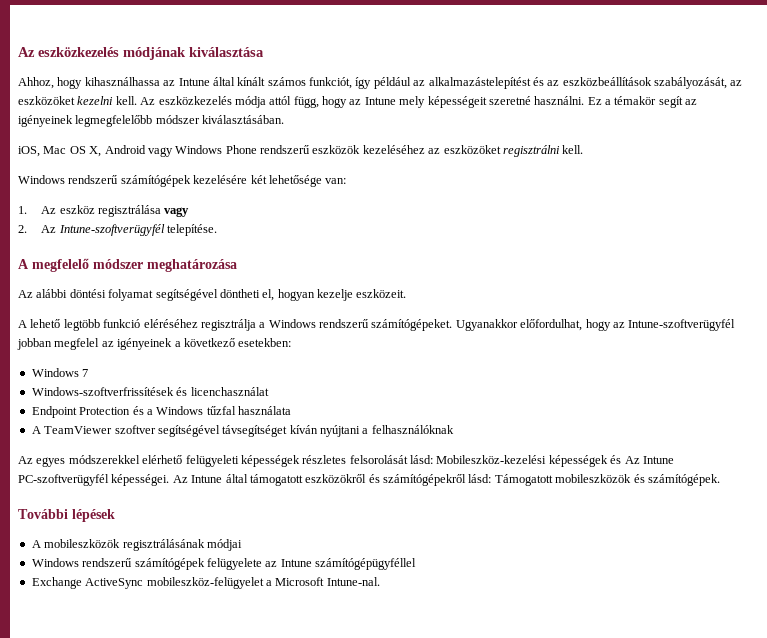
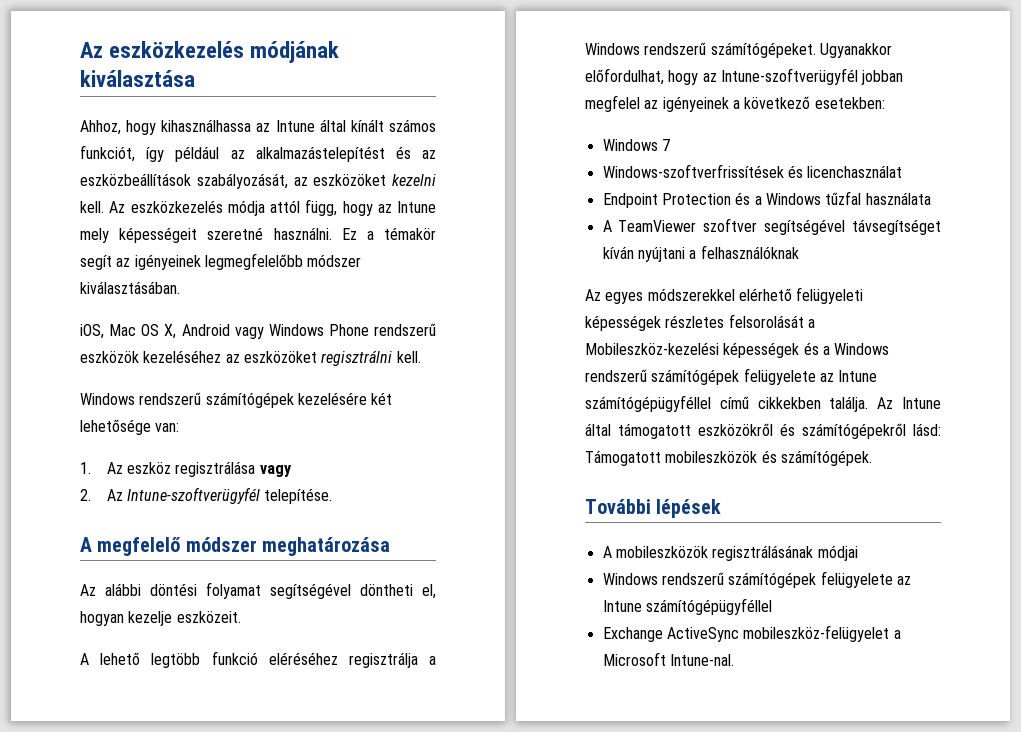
- Az egyes módszerekkel elérhető felügyeleti képességek részletes felsorolását lásd: Mobileszköz-kezelési képességek és Az Intune PC-szoftverügyfél képességei.
+ Az egyes módszerekkel elérhető felügyeleti képességek részletes felsorolását a Mobileszköz-kezelési képességek és a Windows rendszerű számítógépek felügyelete az Intune számítógépügyféllel című cikkekben találja.

